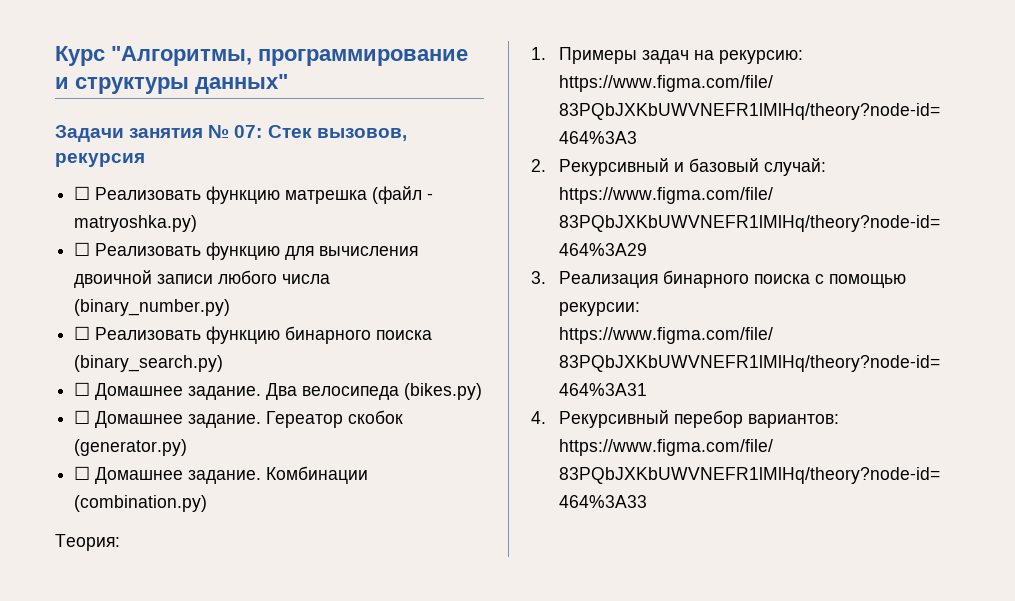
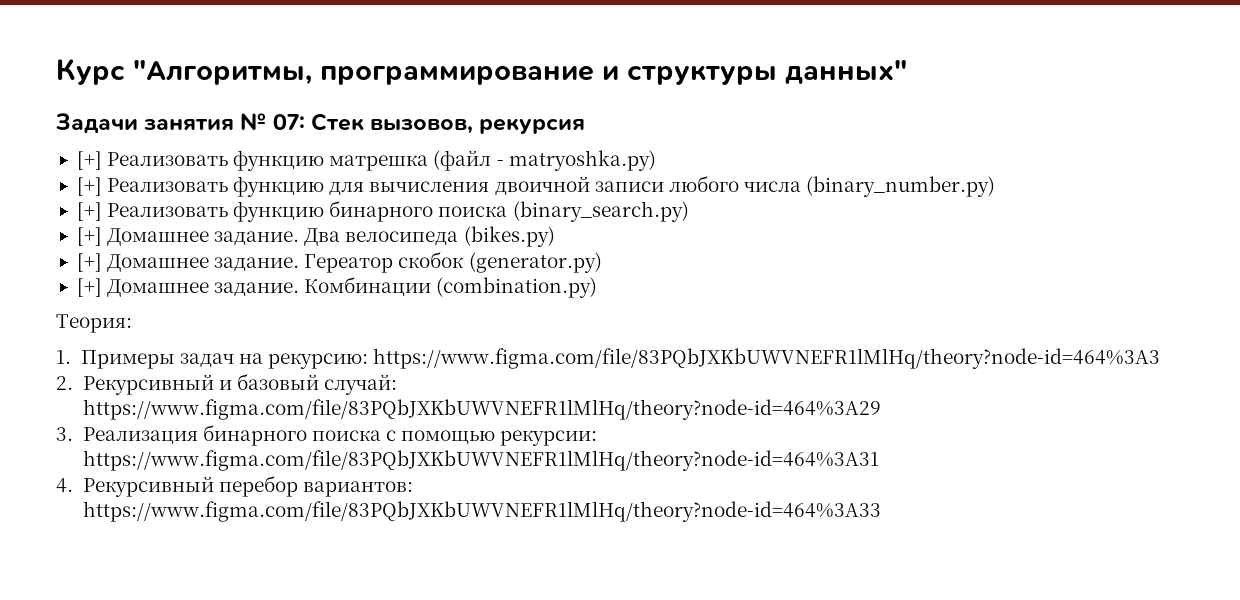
- ☐ Реализовать функцию матрешка (файл - matryoshka.py)
+ [+] Реализовать функцию матрешка (файл - matryoshka.py)
- ☐ Реализовать функцию для вычисления двоичной записи любого числа (binary_number.py)
+ [+] Реализовать функцию для вычисления двоичной записи любого числа (binary_number.py)
- ☐ Реализовать функцию бинарного поиска (binary_search.py)
- ☐ Домашнее задание.
+ [+] Реализовать функцию бинарного поиска (binary_search.py)
+ [+] Домашнее задание.
  Два велосипеда (bikes.py)
- ☐ Домашнее задание.
+ [+] Домашнее задание.
  Гереатор скобок (generator.py)
- ☐ Домашнее задание.
+ [+] Домашнее задание.

